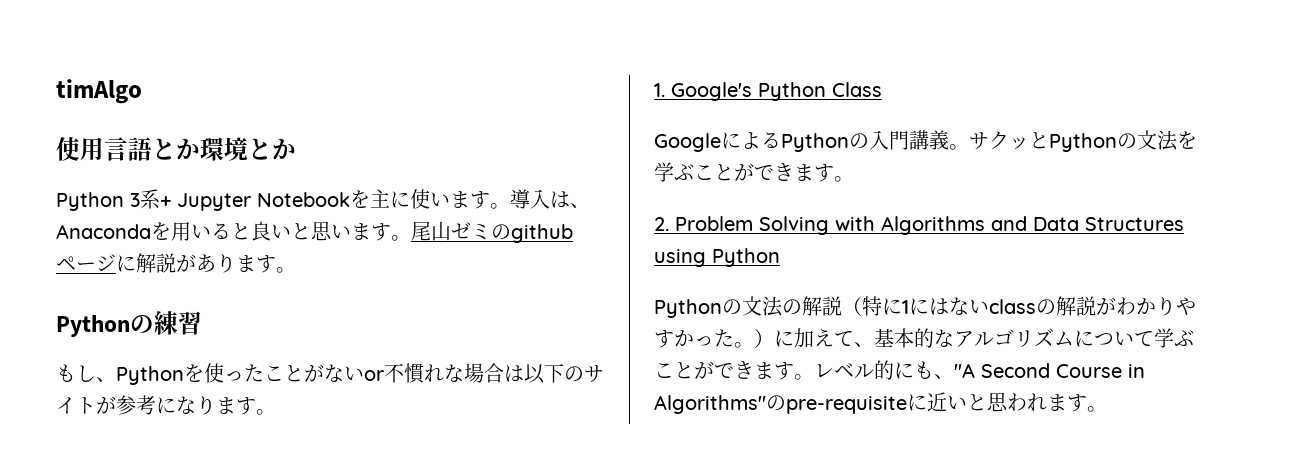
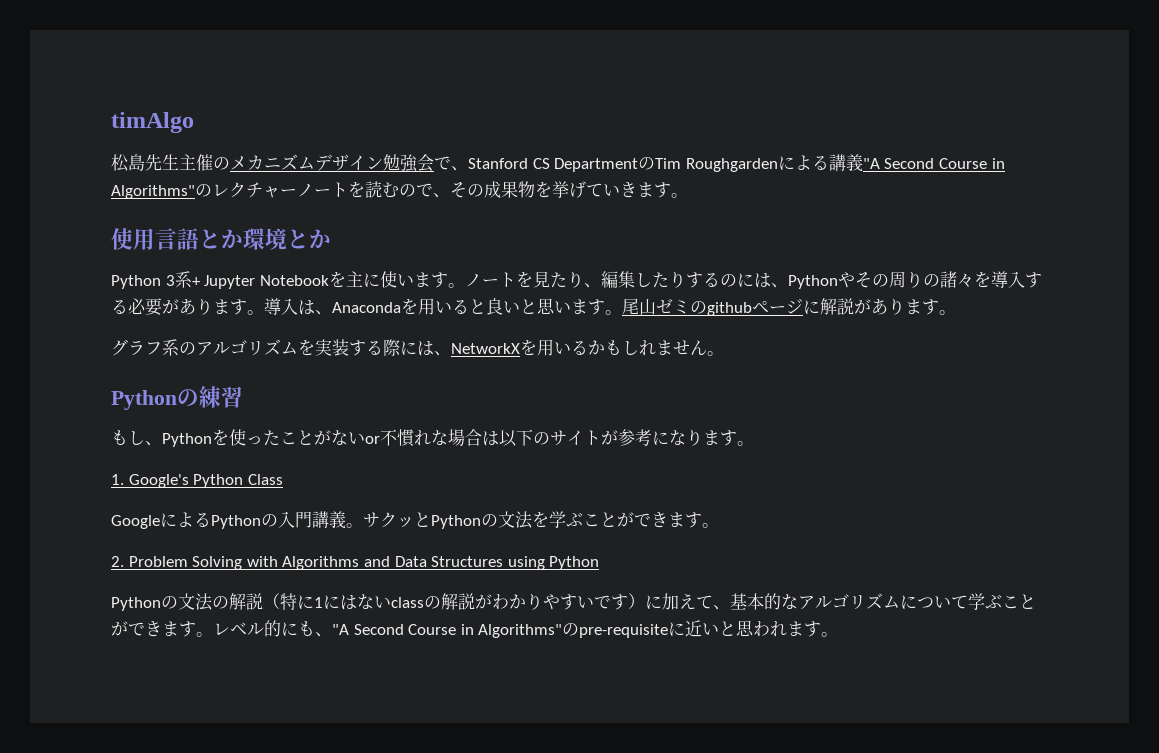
+ 松島先生主催のメカニズムデザイン勉強会で、Stanford CS DepartmentのTim Roughgardenによる講義"A Second Course in Algorithms"のレクチャーノートを読むので、その成果物を挙げていきます。
+ ノートを見たり、編集したりするのには、Pythonやその周りの諸々を導入する必要があります。
+ グラフ系のアルゴリズムを実装する際には、NetworkXを用いるかもしれません。
- Pythonの文法の解説（特に1にはないclassの解説がわかりやすかった。）に加えて、基本的なアルゴリズムについて学ぶことができます。
+ Pythonの文法の解説（特に1にはないclassの解説がわかりやすいです）に加えて、基本的なアルゴリズムについて学ぶことができます。

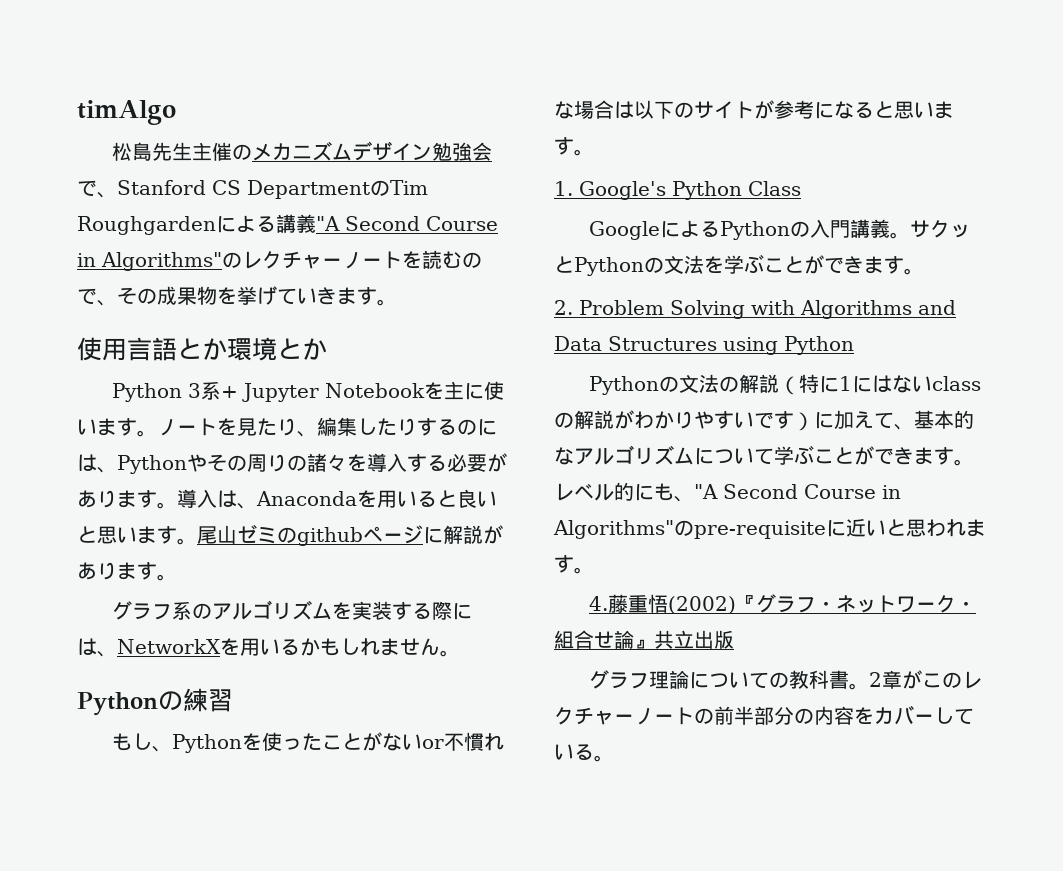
- もし、Pythonを使ったことがないor不慣れな場合は以下のサイトが参考になります。
+ もし、Pythonを使ったことがないor不慣れな場合は以下のサイトが参考になると思います。
+ 4.藤重悟(2002)『グラフ・ネットワーク・組合せ論』共立出版
+ グラフ理論についての教科書。2章がこのレクチャーノートの前半部分の内容をカバーしている。

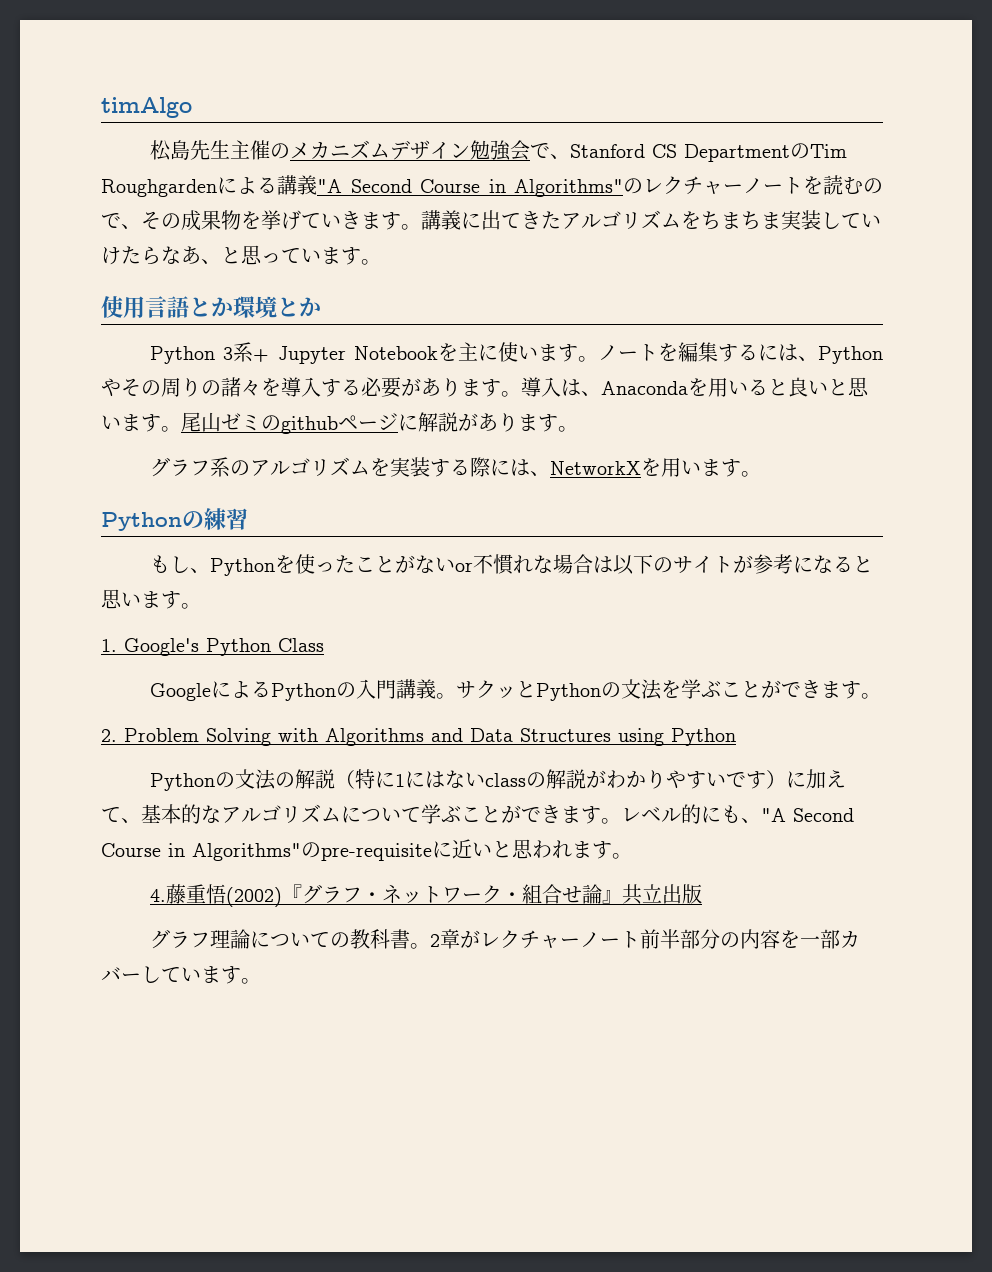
+ 講義に出てきたアルゴリズムをちまちま実装していけたらなあ、と思っています。
- ノートを見たり、編集したりするのには、Pythonやその周りの諸々を導入する必要があります。
+ ノートを編集するには、Pythonやその周りの諸々を導入する必要があります。
- グラフ系のアルゴリズムを実装する際には、NetworkXを用いるかもしれません。
+ グラフ系のアルゴリズムを実装する際には、NetworkXを用います。
- 2章がこのレクチャーノートの前半部分の内容をカバーしている。
+ 2章がレクチャーノート前半部分の内容を一部カバーしています。

